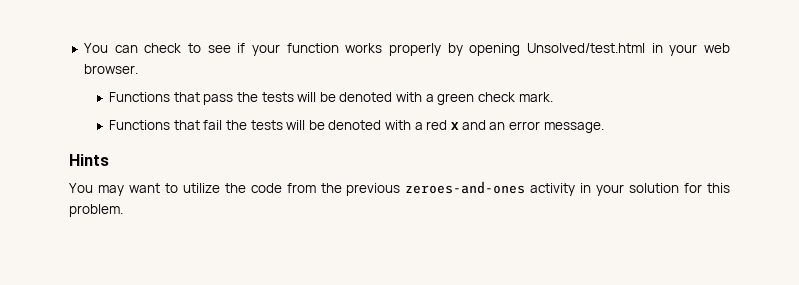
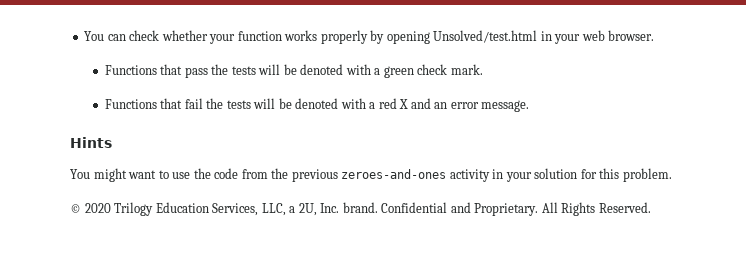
- You can check to see if your function works properly by opening Unsolved/test.html in your web browser.
+ You can check whether your function works properly by opening Unsolved/test.html in your web browser.
- Functions that fail the tests will be denoted with a red x and an error message.
+ Functions that fail the tests will be denoted with a red X and an error message.
- You may want to utilize the code from the previous zeroes-and-ones activity in your solution for this problem.
+ You might want to use the code from the previous zeroes-and-ones activity in your solution for this problem.
+ © 2020 Trilogy Education Services, LLC, a 2U, Inc. brand. Confidential and Proprietary. All Rights Reserved.

